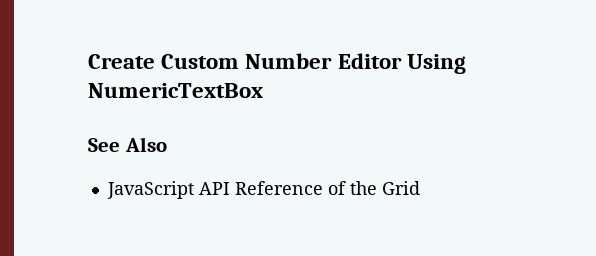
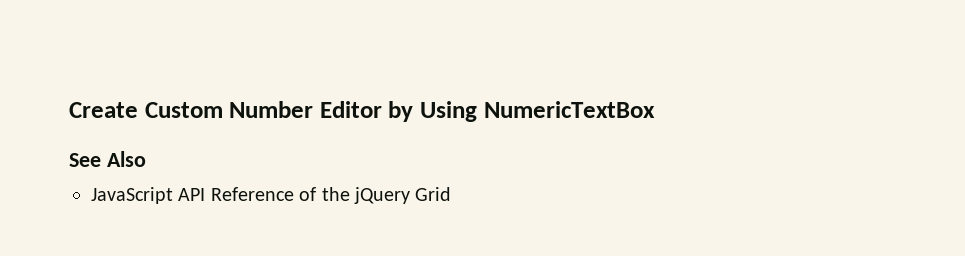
- Create Custom Number Editor Using NumericTextBox
+ Create Custom Number Editor by Using NumericTextBox
- JavaScript API Reference of the Grid
+ JavaScript API Reference of the jQuery Grid

